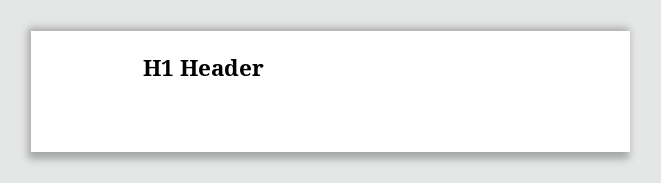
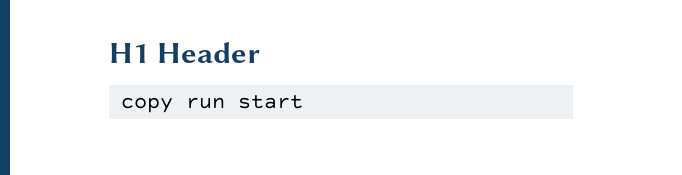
+ copy run start

